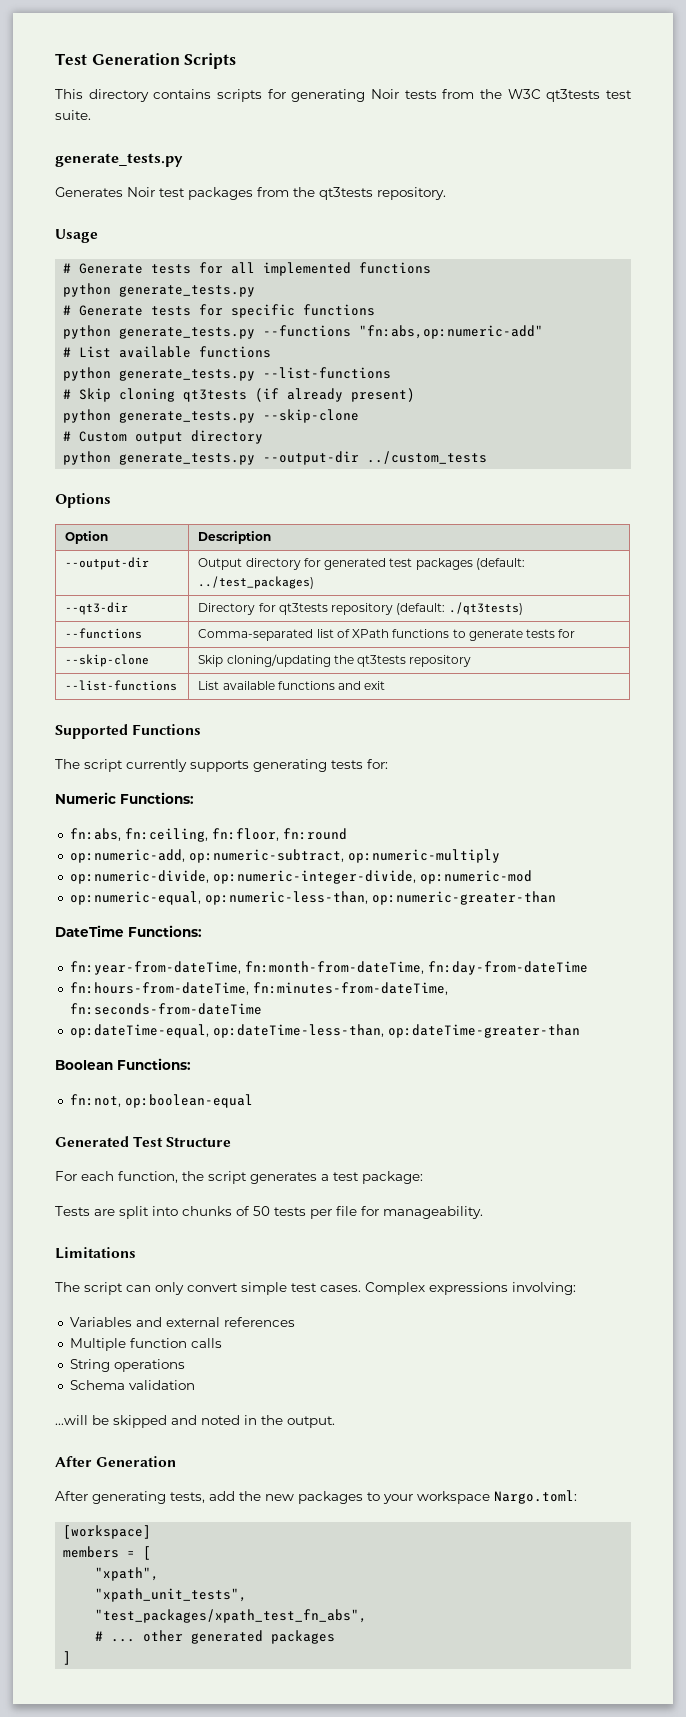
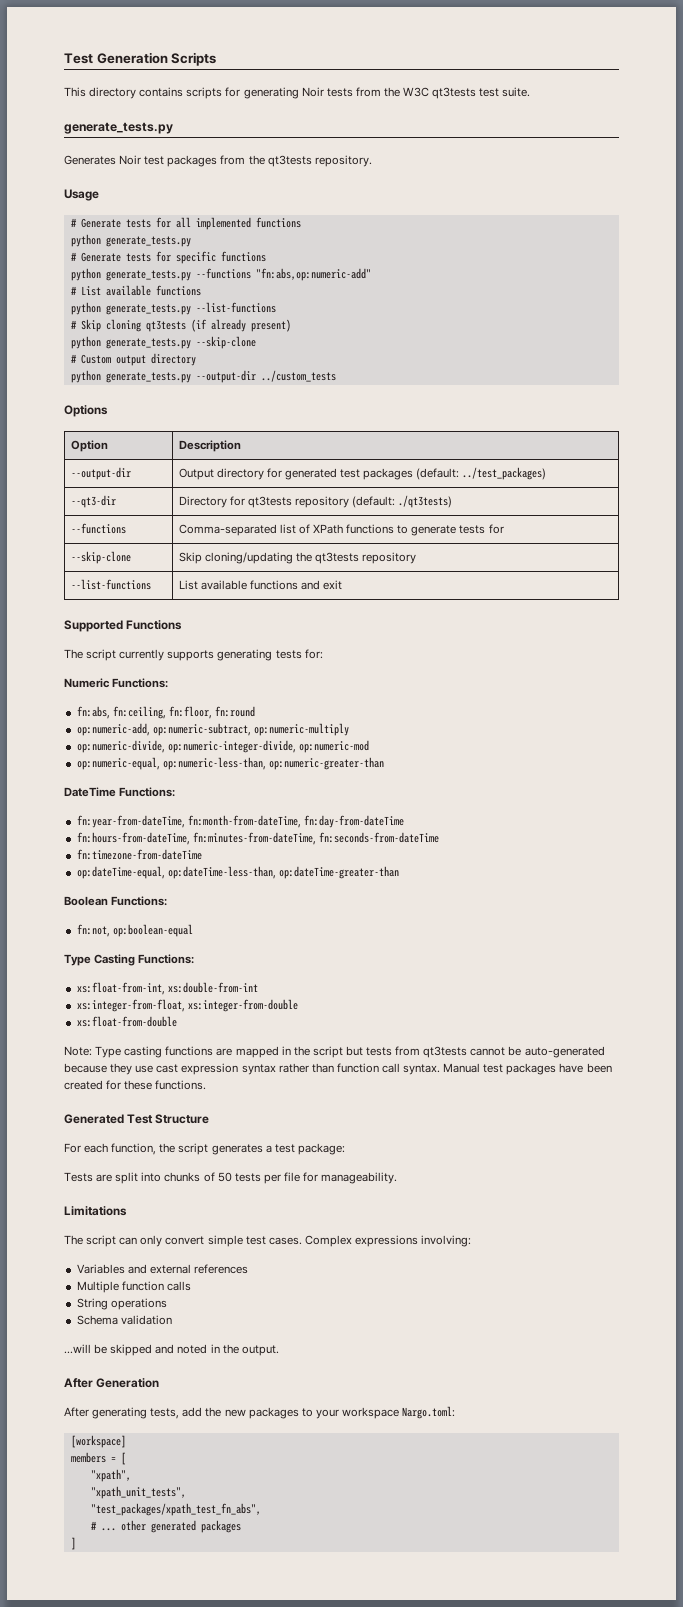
+ fn:timezone-from-dateTime
+ Type Casting Functions:
+ xs:float-from-int, xs:double-from-int
+ xs:integer-from-float, xs:integer-from-double
+ xs:float-from-double
+ Note: Type casting functions are mapped in the script but tests from qt3tests cannot be auto-generated because they use cast expression syntax rather than function call syntax. Manual test packages have been created for these functions.

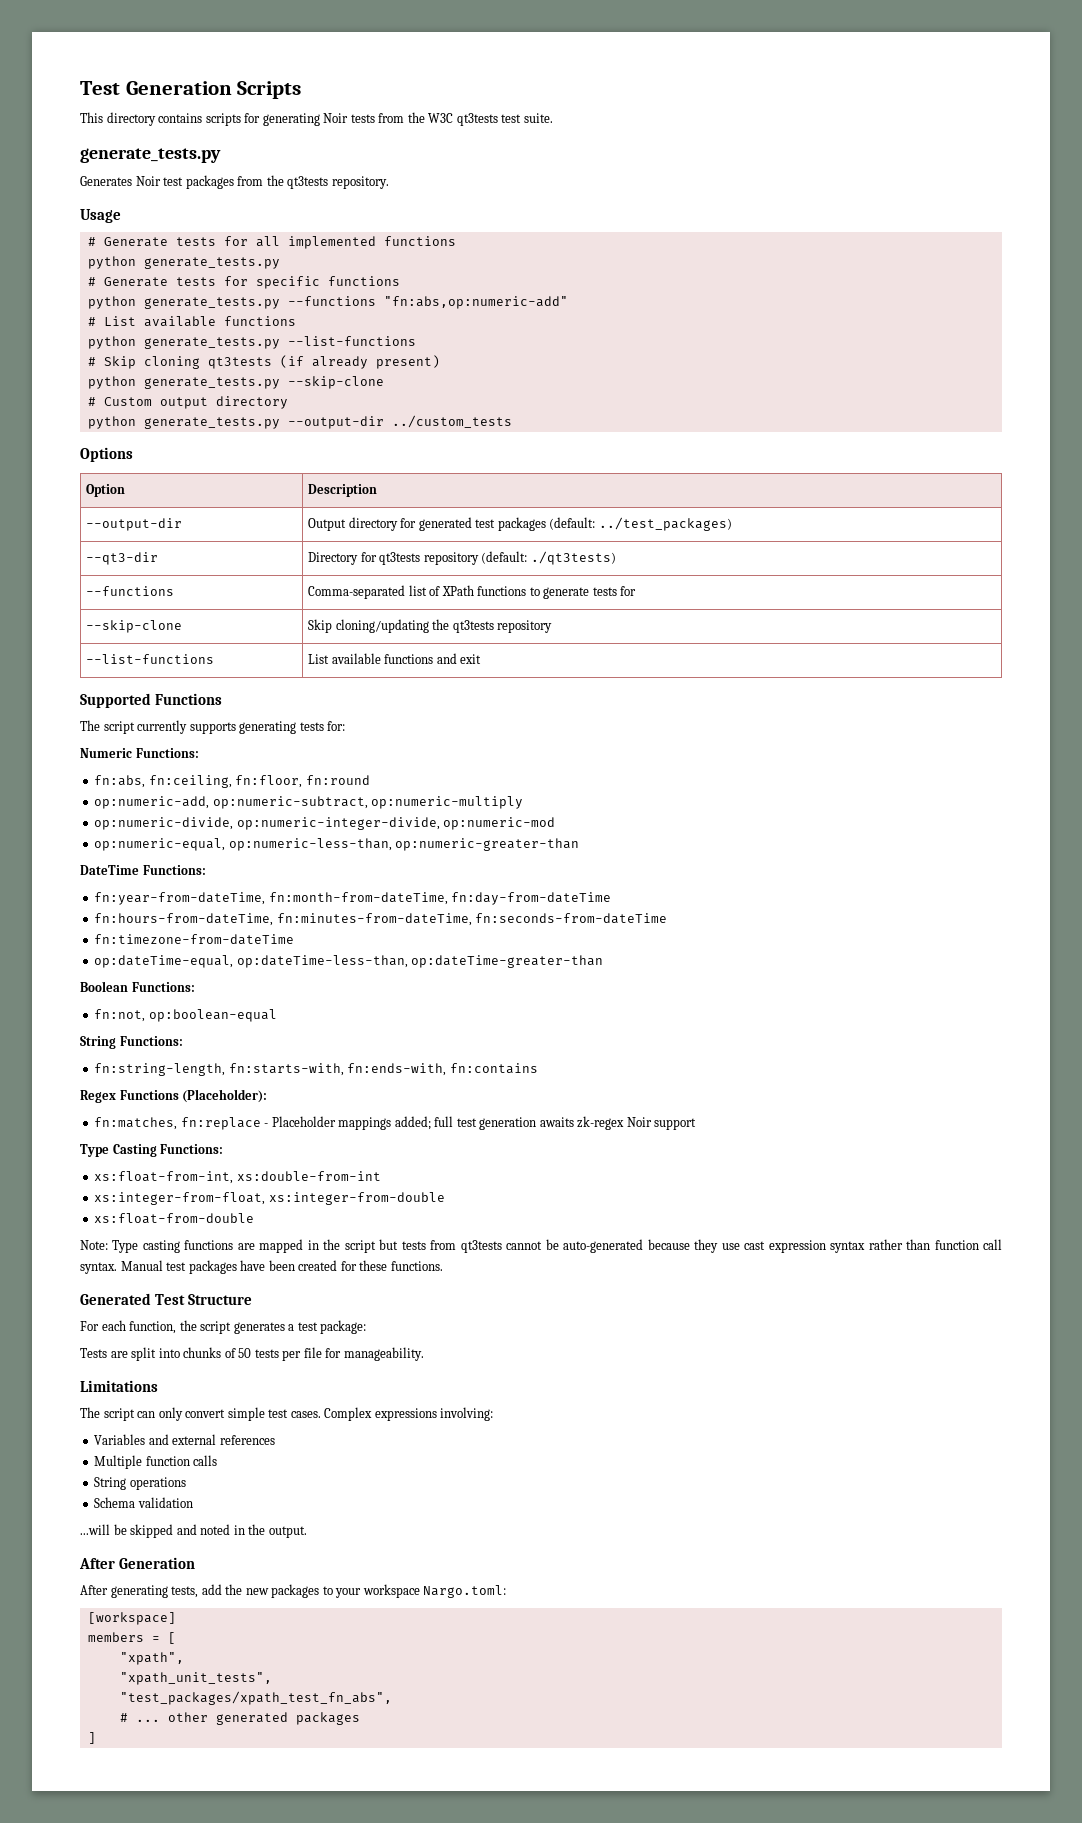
+ String Functions:
+ fn:string-length, fn:starts-with, fn:ends-with, fn:contains
+ Regex Functions (Placeholder):
+ fn:matches, fn:replace - Placeholder mappings added; full test generation awaits zk-regex Noir support

